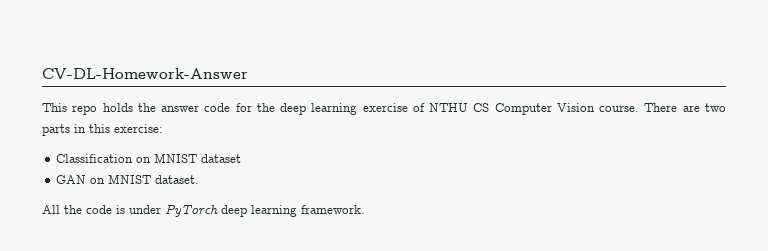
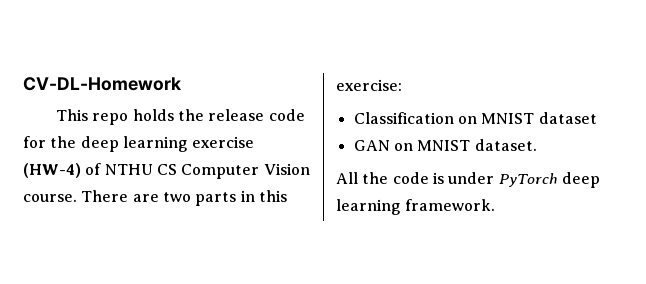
- CV-DL-Homework-Answer
+ CV-DL-Homework
- This repo holds the answer code for the deep learning exercise of NTHU CS Computer Vision course.
+ This repo holds the release code for the deep learning exercise (HW-4) of NTHU CS Computer Vision course.

